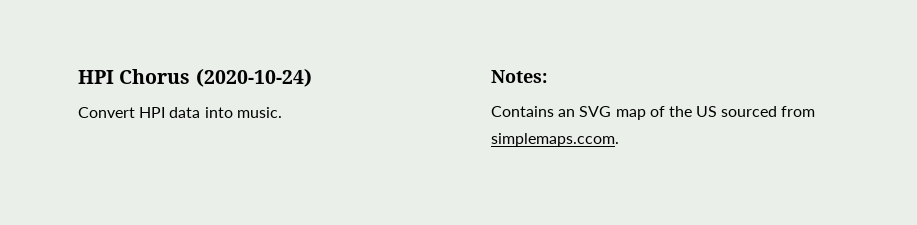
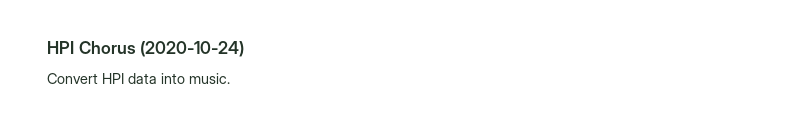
- Notes:
- Contains an SVG map of the US sourced from simplemaps.ccom.

